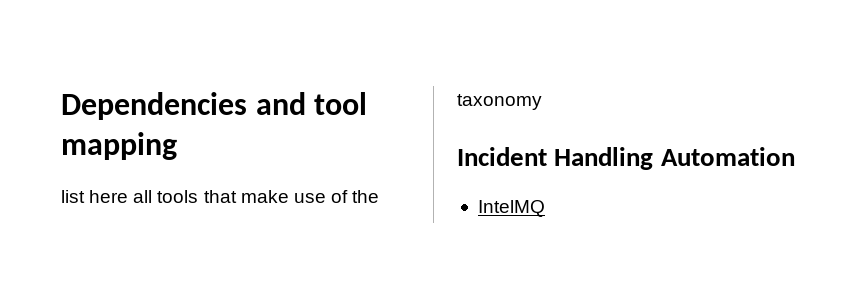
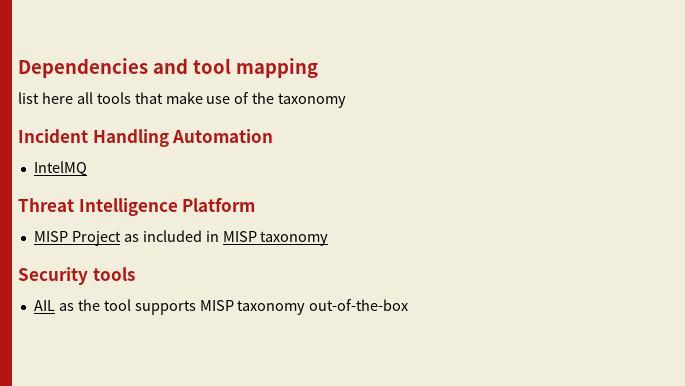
+ Threat Intelligence Platform
+ MISP Project as included in MISP taxonomy
+ Security tools
+ AIL as the tool supports MISP taxonomy out-of-the-box

